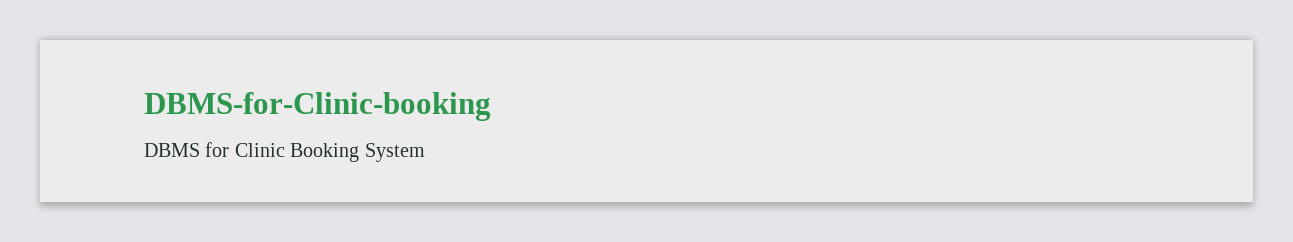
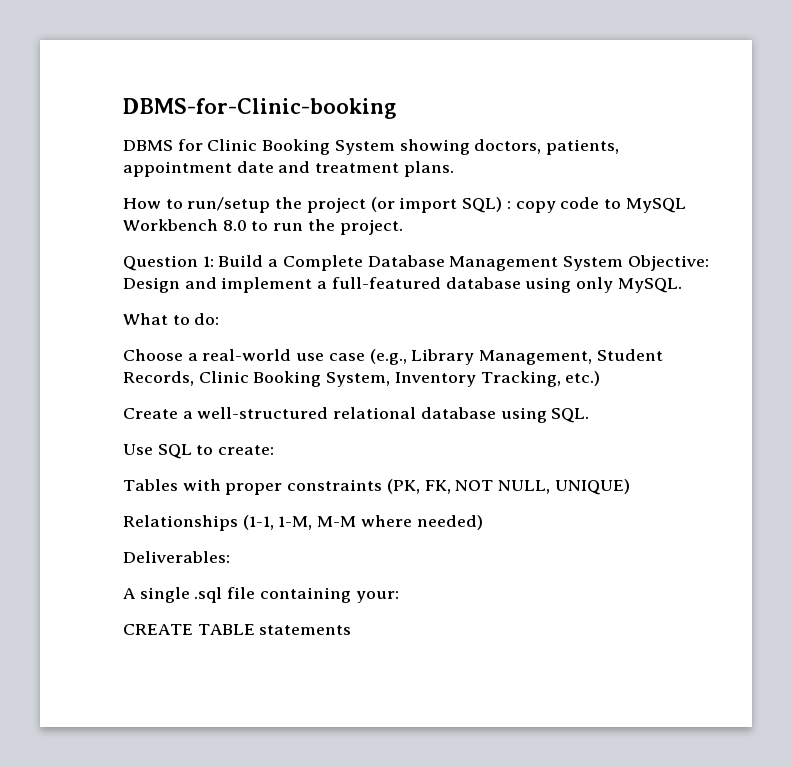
- DBMS for Clinic Booking System
+ DBMS for Clinic Booking System showing doctors, patients, appointment date and treatment plans.
+ How to run/setup the project (or import SQL) : copy code to MySQL Workbench 8.0 to run the project.
+ Question 1: Build a Complete Database Management System Objective: Design and implement a full-featured database using only MySQL.
+ What to do:
+ Choose a real-world use case (e.g., Library Management, Student Records, Clinic Booking System, Inventory Tracking, etc.)
+ Create a well-structured relational database using SQL.
+ Use SQL to create:
+ Tables with proper constraints (PK, FK, NOT NULL, UNIQUE)
+ Relationships (1-1, 1-M, M-M where needed)
+ Deliverables:
+ A single .sql file containing your:
+ CREATE TABLE statements

